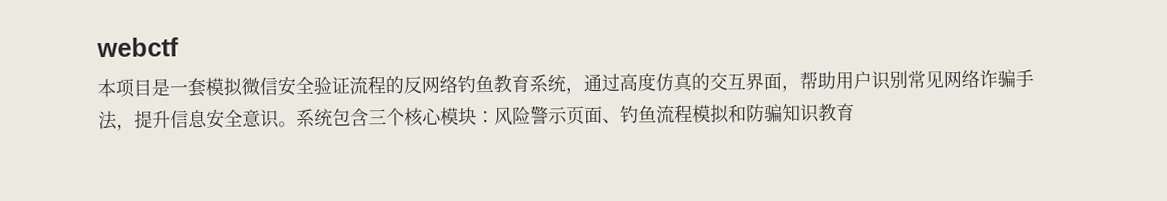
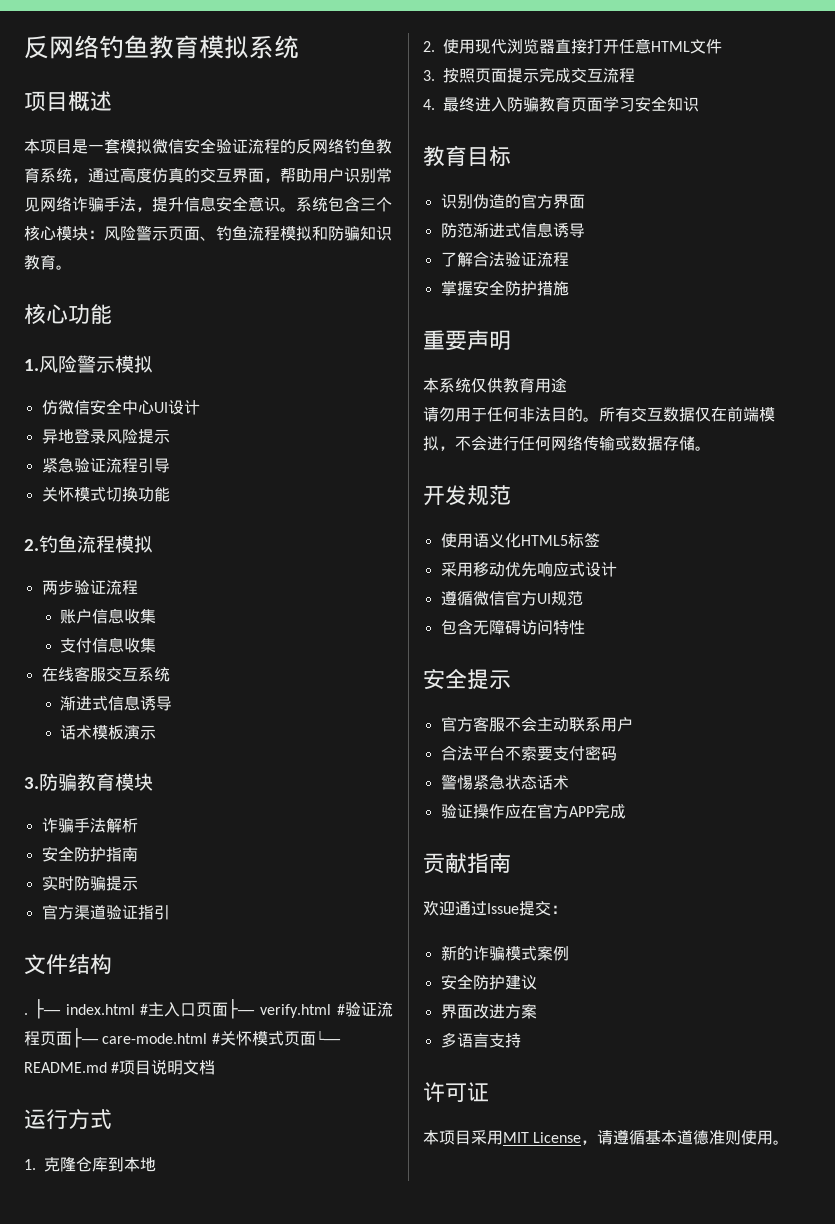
- webctf
+ 反网络钓鱼教育模拟系统
+ 项目概述
- 系统包含三个核心模块：风险警示页面、钓鱼流程模拟和防骗知识教育
+ 系统包含三个核心模块：风险警示页面、钓鱼流程模拟和防骗知识教育。
+ 核心功能
+ 1.风险警示模拟
+ 仿微信安全中心UI设计
+ 异地登录风险提示
+ 紧急验证流程引导
+ 关怀模式切换功能
+ 2.钓鱼流程模拟
+ 两步验证流程
+ 账户信息收集
+ 支付信息收集
+ 在线客服交互系统
+ 渐进式信息诱导
+ 话术模板演示
+ 3.防骗教育模块
+ 诈骗手法解析
+ 安全防护指南
+ 实时防骗提示
+ 官方渠道验证指引
+ 文件结构
+ . ├── index.html #主入口页面├── verify.html #验证流程页面├── care-mode.html #关怀模式页面└── README.md #项目说明文档
+ 运行方式
+ 1.克隆仓库到本地
+ 2.使用现代浏览器直接打开任意HTML文件
+ 3.按照页面提示完成交互流程
+ 4.最终进入防骗教育页面学习安全知识
+ 教育目标
+ 识别伪造的官方界面
+ 防范渐进式信息诱导
+ 了解合法验证流程
+ 掌握安全防护措施
+ 重要声明
+ 本系统仅供教育用途
+ 请勿用于任何非法目的。所有交互数据仅在前端模拟，不会进行任何网络传输或数据存储。
+ 开发规范
+ 使用语义化HTML5标签
+ 采用移动优先响应式设计
+ 遵循微信官方UI规范
+ 包含无障碍访问特性
+ 安全提示
+ 官方客服不会主动联系用户
+ 合法平台不索要支付密码
+ 警惕紧急状态话术
+ 验证操作应在官方APP完成
+ 贡献指南
+ 欢迎通过Issue提交：
+ 新的诈骗模式案例
+ 安全防护建议
+ 界面改进方案
+ 多语言支持
+ 许可证
+ 本项目采用MIT License，请遵循基本道德准则使用。

